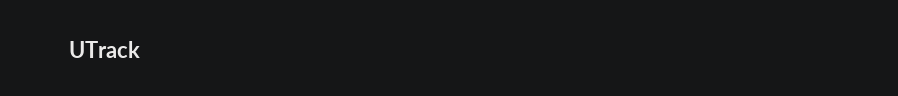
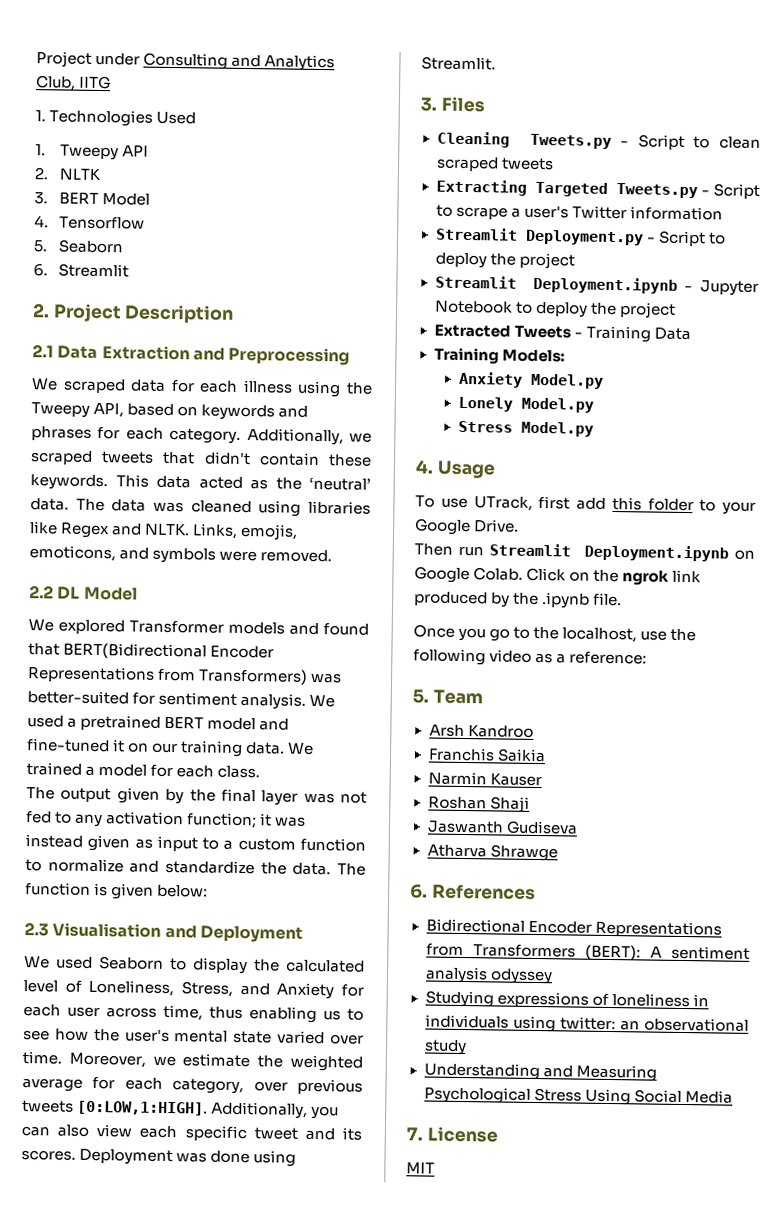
- UTrack
+ Project under Consulting and Analytics Club, IITG
+ 1. Technologies Used
+ 1. Tweepy API
+ 2. NLTK
+ 3. BERT Model
+ 4. Tensorflow
+ 5. Seaborn
+ 6. Streamlit
+ 2. Project Description
+ 2.1 Data Extraction and Preprocessing
+ We scraped data for each illness using the Tweepy API, based on keywords and phrases for each category. Additionally, we scraped tweets that didn't contain these keywords. This data acted as the ‘neutral’ data. The data was cleaned using libraries like Regex and NLTK. Links, emojis, emoticons, and symbols were removed.
+ 2.2 DL Model
+ We explored Transformer models and found that BERT(Bidirectional Encoder Representations from Transformers) was better-suited for sentiment analysis. We used a pretrained BERT model and fine-tuned it on our training data. We trained a model for each class.
+ The output given by the final layer was not fed to any activation function; it was instead given as input to a custom function to normalize and standardize the data. The function is given below:
+ 2.3 Visualisation and Deployment
+ We used Seaborn to display the calculated level of Loneliness, Stress, and Anxiety for each user across time, thus enabling us to see how the user's mental state varied over time. Moreover, we estimate the weighted average for each category, over previous tweets [0:LOW,1:HIGH]. Additionally, you can also view each specific tweet and its scores. Deployment was done using Streamlit.
+ 3. Files
+ Cleaning Tweets.py - Script to clean scraped tweets
+ Extracting Targeted Tweets.py - Script to scrape a user's Twitter information
+ Streamlit Deployment.py - Script to deploy the project
+ Streamlit Deployment.ipynb - Jupyter Notebook to deploy the project
+ Extracted Tweets - Training Data
+ Training Models:
+ Anxiety Model.py
+ Lonely Model.py
+ Stress Model.py
+ 4. Usage
+ To use UTrack, first add this folder to your Google Drive.
+ Then run Streamlit Deployment.ipynb on Google Colab. Click on the ngrok link produced by the .ipynb file.
+ Once you go to the localhost, use the following video as a reference:
+ 5. Team
+ Arsh Kandroo
+ Franchis Saikia
+ Narmin Kauser
+ Roshan Shaji
+ Jaswanth Gudiseva
+ Atharva Shrawge
+ 6. References
+ Bidirectional Encoder Representations from Transformers (BERT): A sentiment analysis odyssey
+ Studying expressions of loneliness in individuals using twitter: an observational study
+ Understanding and Measuring Psychological Stress Using Social Media
+ 7. License
+ MIT

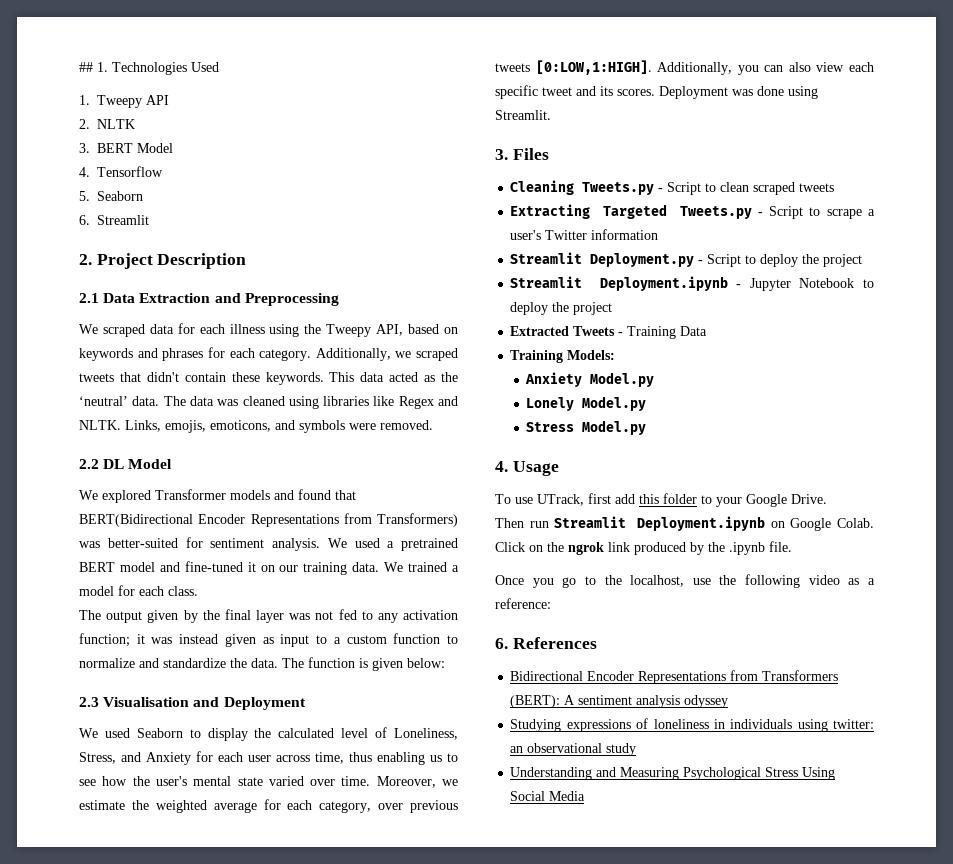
- Project under Consulting and Analytics Club, IITG
- 1. Technologies Used
+ ## 1. Technologies Used
- 5. Team
- Arsh Kandroo
- Franchis Saikia
- Narmin Kauser
- Roshan Shaji
- Jaswanth Gudiseva
- Atharva Shrawge
- 7. License
- MIT

